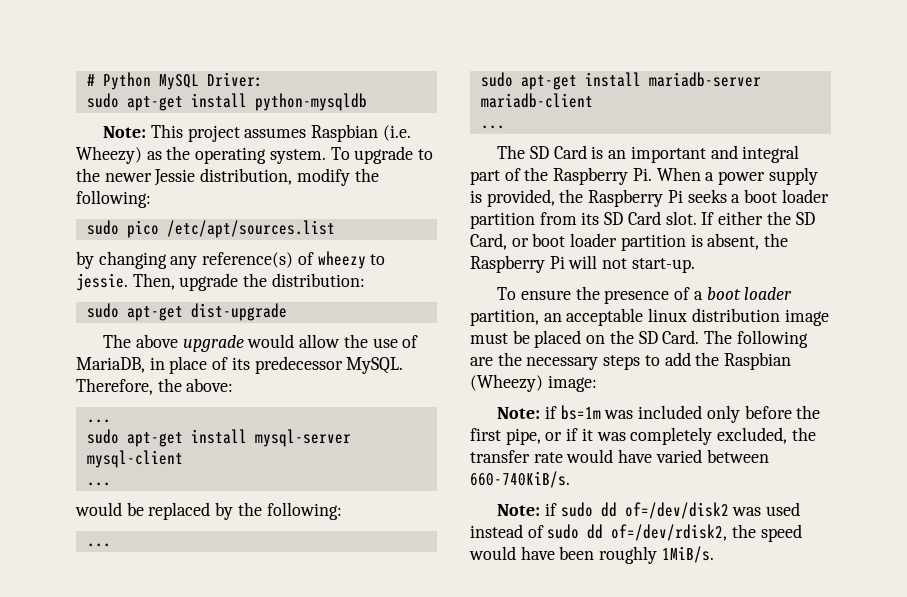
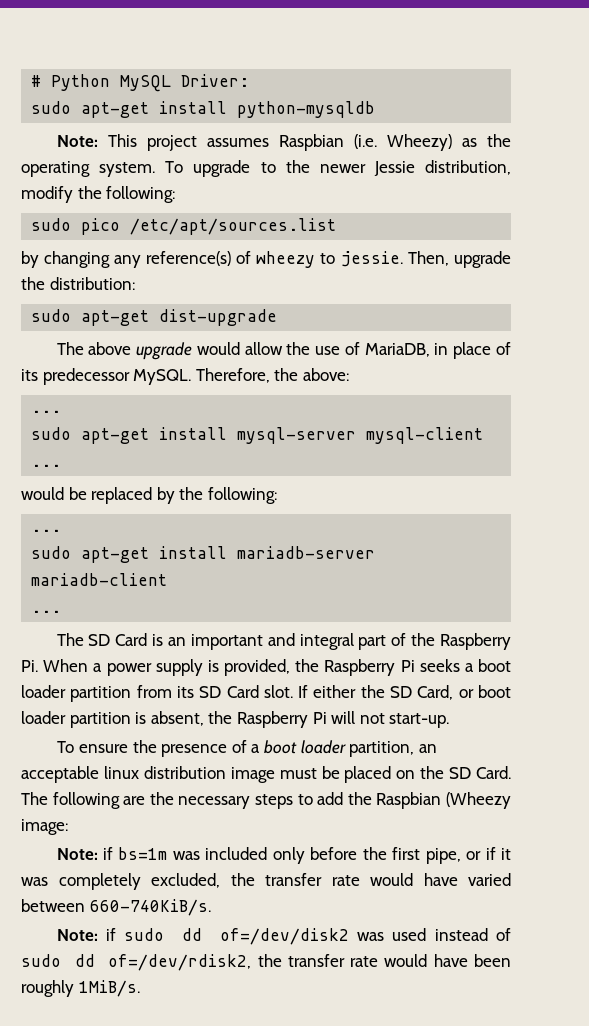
- The following are the necessary steps to add the Raspbian (Wheezy) image:
+ The following are the necessary steps to add the Raspbian (Wheezy image:
- Note: if sudo dd of=/dev/disk2 was used instead of sudo dd of=/dev/rdisk2, the speed would have been roughly 1MiB/s.
+ Note: if sudo dd of=/dev/disk2 was used instead of sudo dd of=/dev/rdisk2, the transfer rate would have been roughly 1MiB/s.

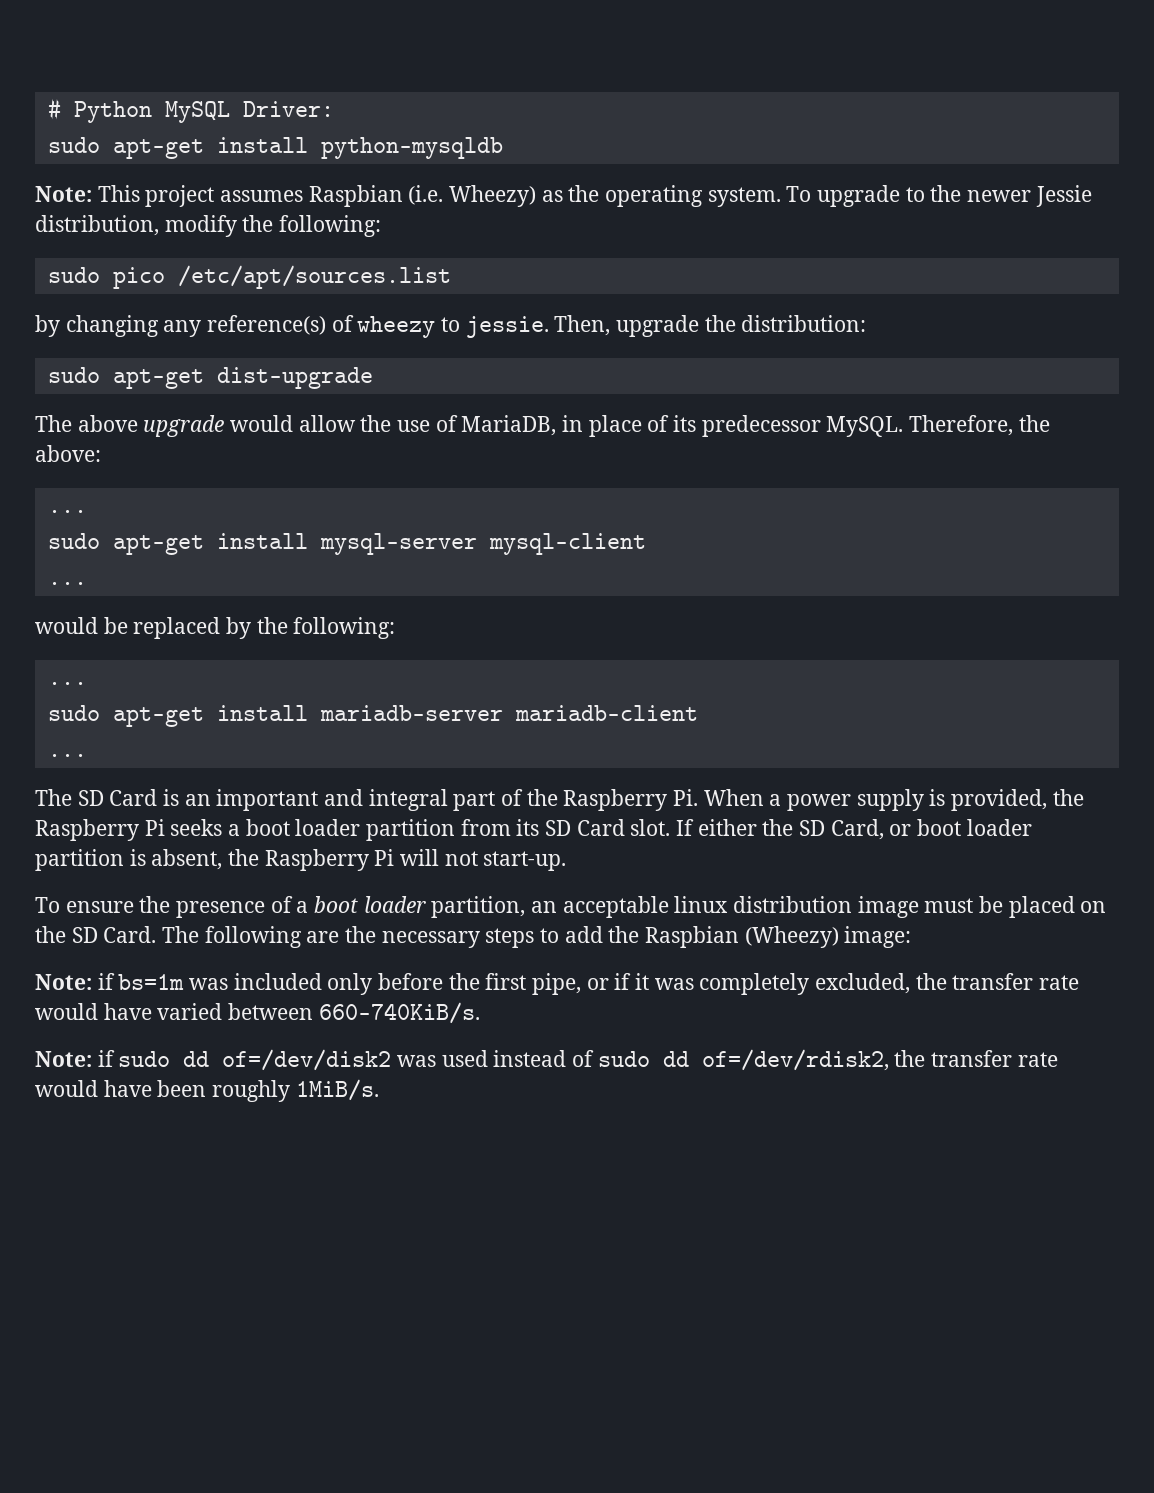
- The following are the necessary steps to add the Raspbian (Wheezy image:
+ The following are the necessary steps to add the Raspbian (Wheezy) image:

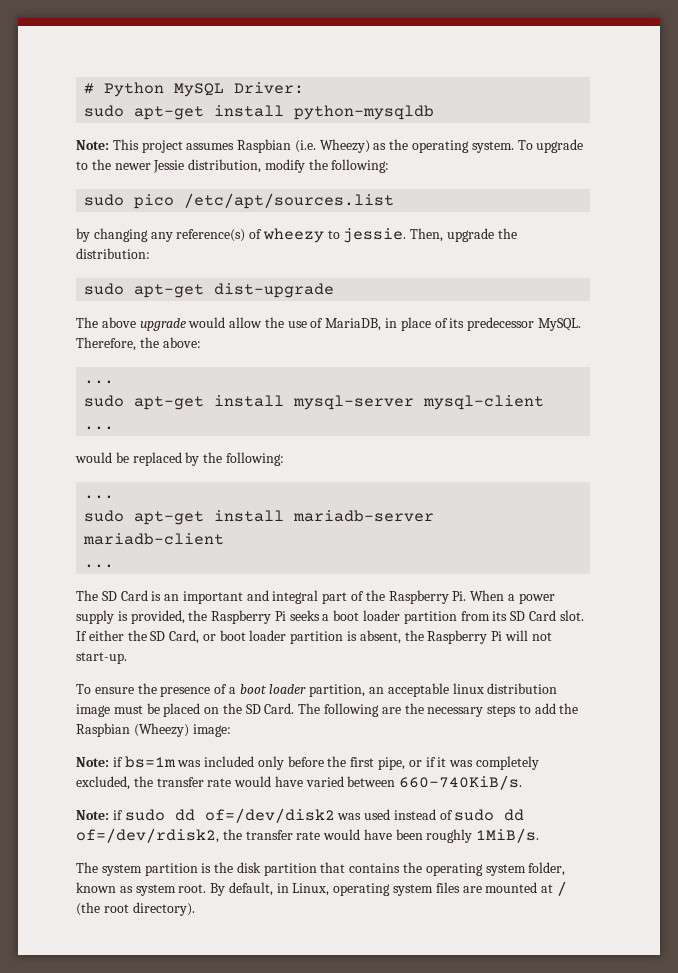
+ The system partition is the disk partition that contains the operating system folder, known as system root. By default, in Linux, operating system files are mounted at / (the root directory).

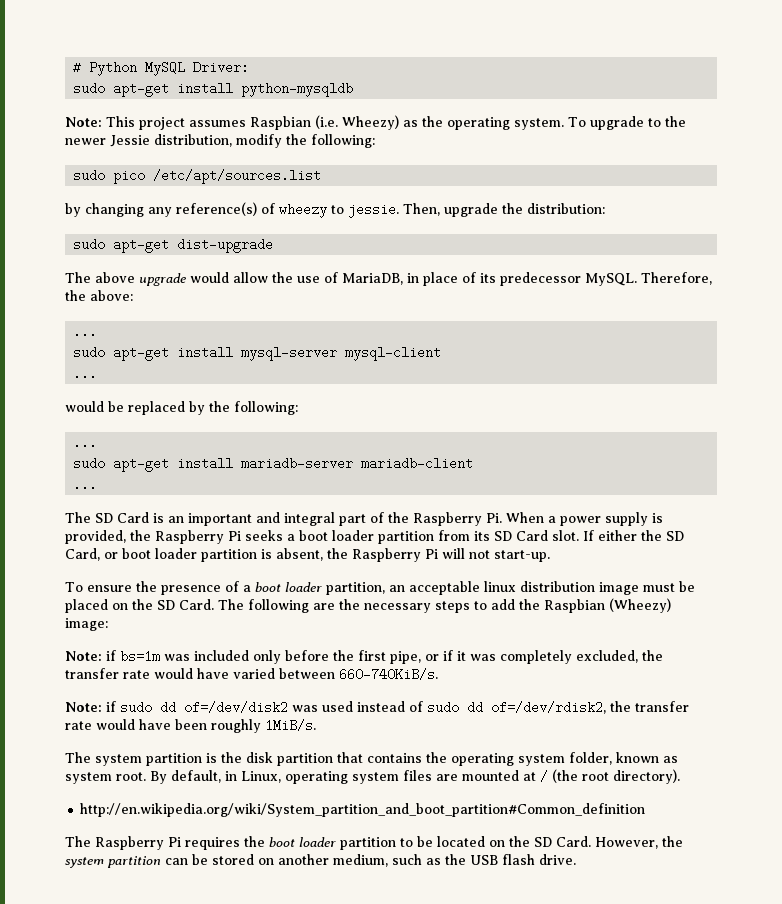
+ http://en.wikipedia.org/wiki/System_partition_and_boot_partition#Common_definition
+ The Raspberry Pi requires the boot loader partition to be located on the SD Card. However, the system partition can be stored on another medium, such as the USB flash drive.

